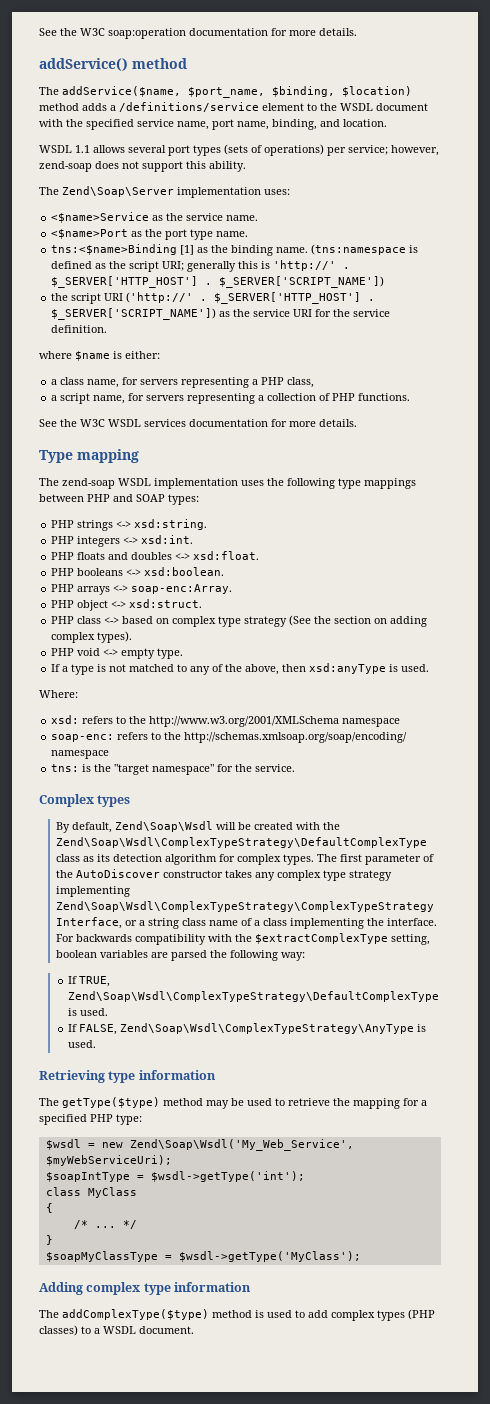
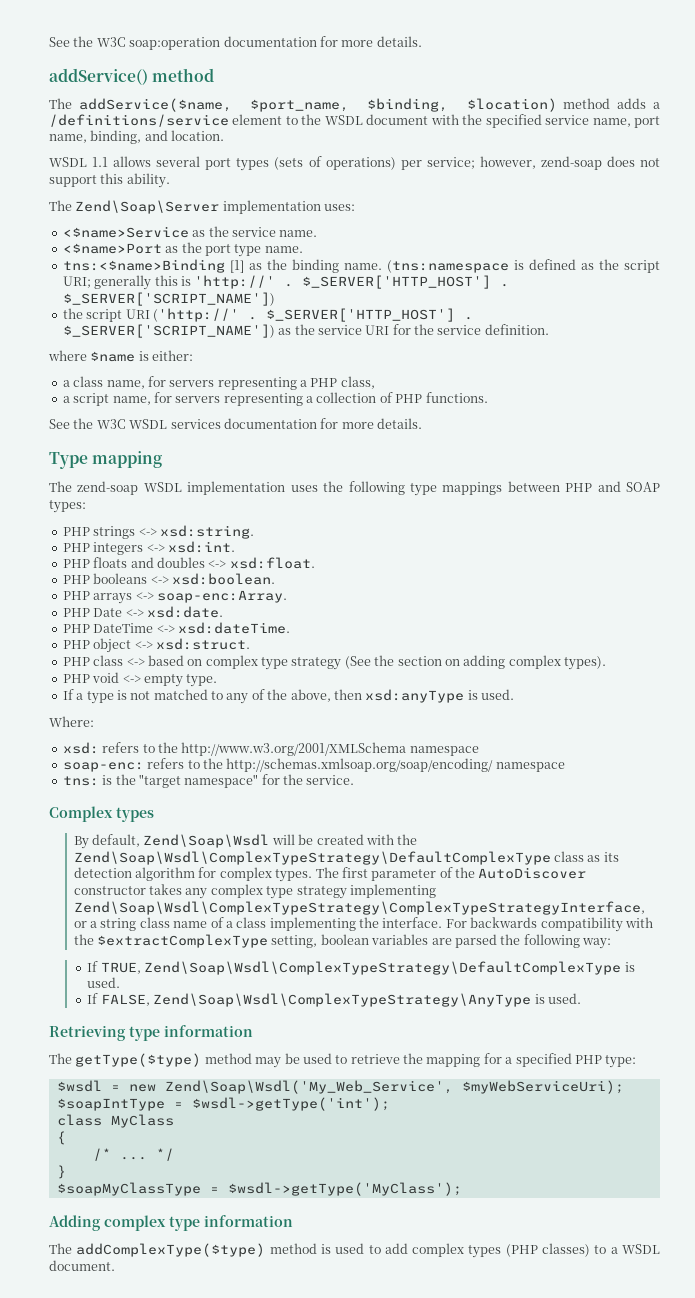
+ PHP Date <-> xsd:date.
+ PHP DateTime <-> xsd:dateTime.

